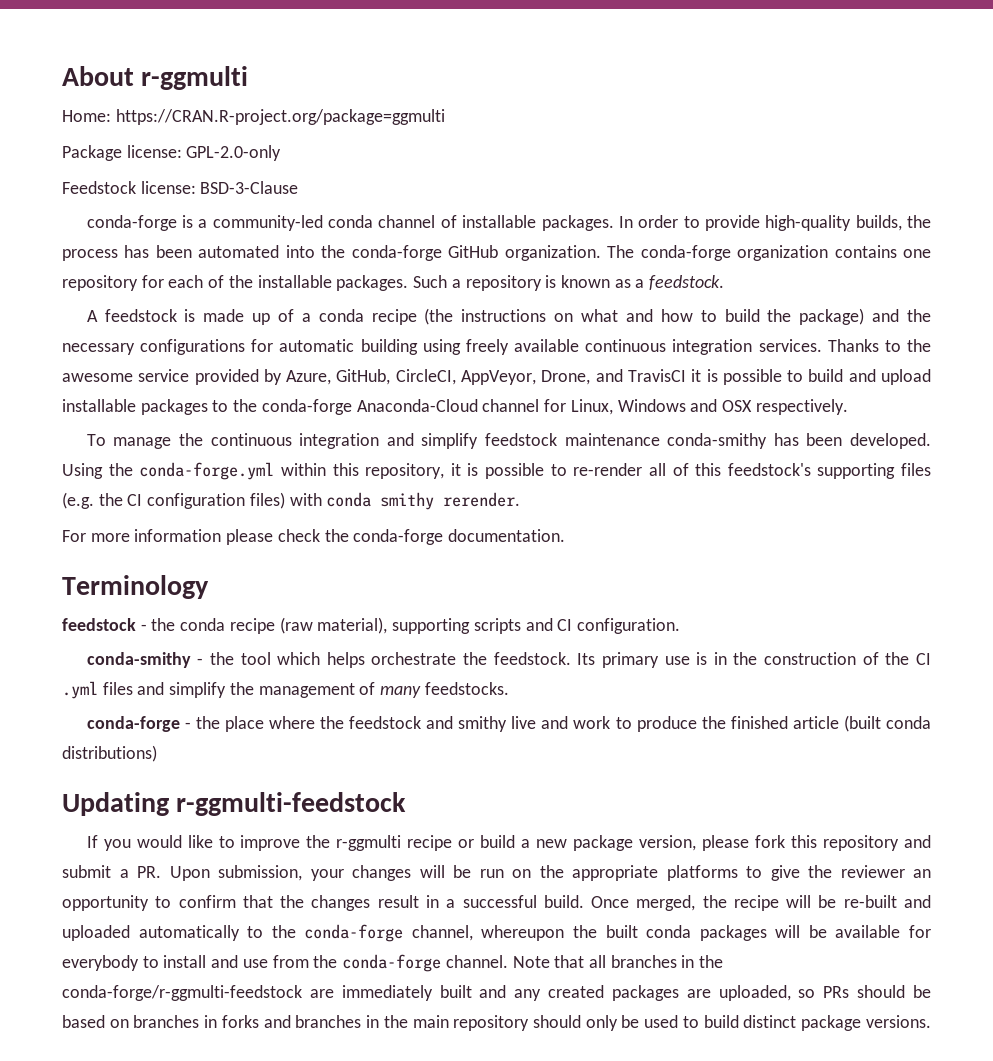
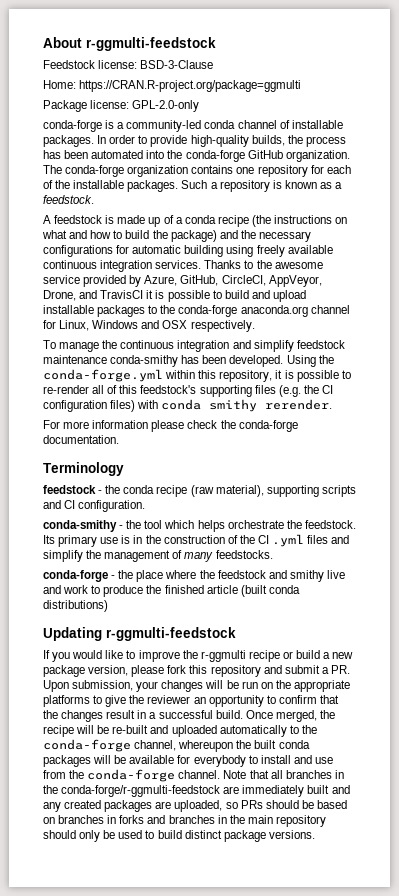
- About r-ggmulti
+ About r-ggmulti-feedstock
+ Feedstock license: BSD-3-Clause
- Feedstock license: BSD-3-Clause
- Thanks to the awesome service provided by Azure, GitHub, CircleCI, AppVeyor, Drone, and TravisCI it is possible to build and upload installable packages to the conda-forge Anaconda-Cloud channel for Linux, Windows and OSX respectively.
+ Thanks to the awesome service provided by Azure, GitHub, CircleCI, AppVeyor, Drone, and TravisCI it is possible to build and upload installable packages to the conda-forge anaconda.org channel for Linux, Windows and OSX respectively.

